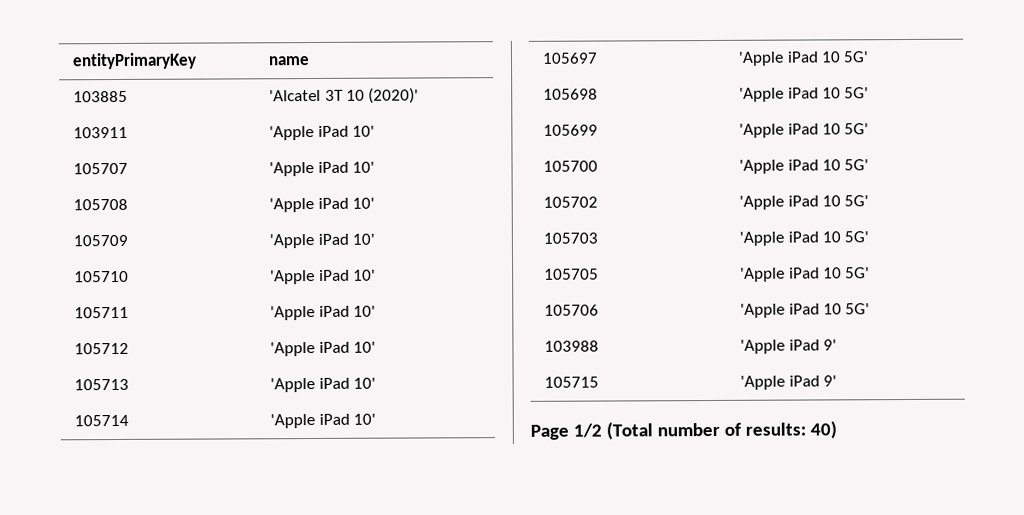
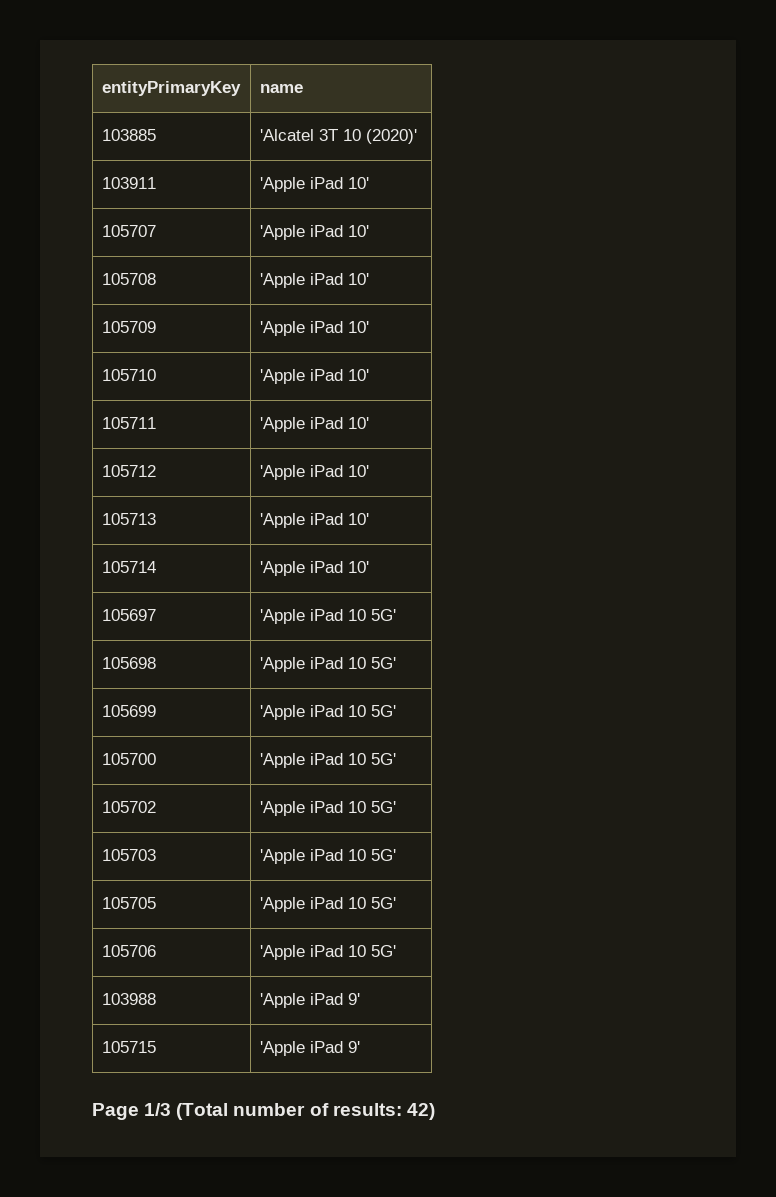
- Page 1/2 (Total number of results: 40)
+ Page 1/3 (Total number of results: 42)

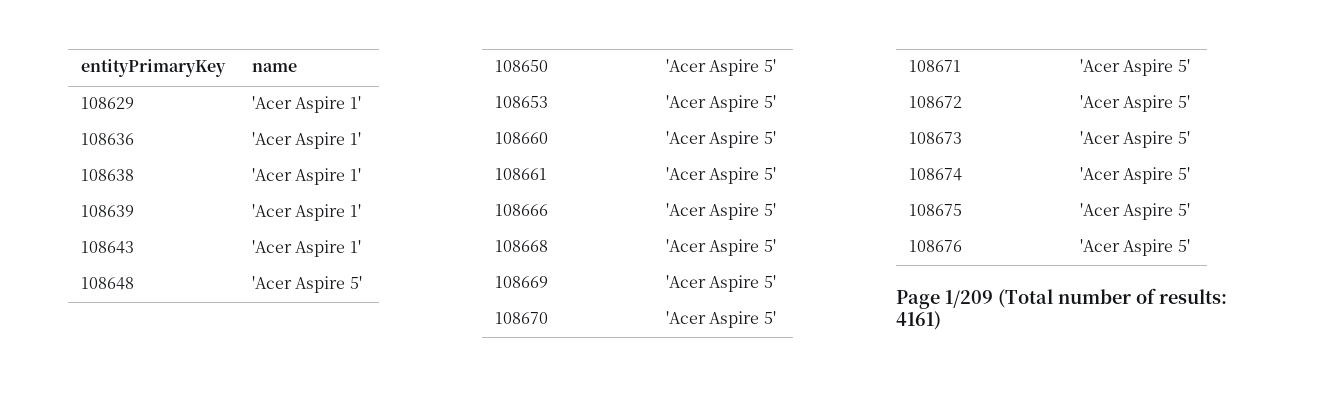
- 103885 | 'Alcatel 3T 10 (2020)'
- 103911 | 'Apple iPad 10'
- 105707 | 'Apple iPad 10'
- 105708 | 'Apple iPad 10'
- 105709 | 'Apple iPad 10'
- 105710 | 'Apple iPad 10'
- 105711 | 'Apple iPad 10'
- 105712 | 'Apple iPad 10'
- 105713 | 'Apple iPad 10'
- 105714 | 'Apple iPad 10'
- 105697 | 'Apple iPad 10 5G'
- 105698 | 'Apple iPad 10 5G'
- 105699 | 'Apple iPad 10 5G'
- 105700 | 'Apple iPad 10 5G'
- 105702 | 'Apple iPad 10 5G'
- 105703 | 'Apple iPad 10 5G'
- 105705 | 'Apple iPad 10 5G'
- 105706 | 'Apple iPad 10 5G'
- 103988 | 'Apple iPad 9'
- 105715 | 'Apple iPad 9'
+ 108629 | 'Acer Aspire 1'
+ 108636 | 'Acer Aspire 1'
+ 108638 | 'Acer Aspire 1'
+ 108639 | 'Acer Aspire 1'
+ 108643 | 'Acer Aspire 1'
+ 108648 | 'Acer Aspire 5'
+ 108650 | 'Acer Aspire 5'
+ 108653 | 'Acer Aspire 5'
+ 108660 | 'Acer Aspire 5'
+ 108661 | 'Acer Aspire 5'
+ 108666 | 'Acer Aspire 5'
+ 108668 | 'Acer Aspire 5'
+ 108669 | 'Acer Aspire 5'
+ 108670 | 'Acer Aspire 5'
+ 108671 | 'Acer Aspire 5'
+ 108672 | 'Acer Aspire 5'
+ 108673 | 'Acer Aspire 5'
+ 108674 | 'Acer Aspire 5'
+ 108675 | 'Acer Aspire 5'
+ 108676 | 'Acer Aspire 5'
- Page 1/3 (Total number of results: 42)
+ Page 1/209 (Total number of results: 4161)

